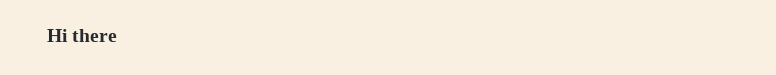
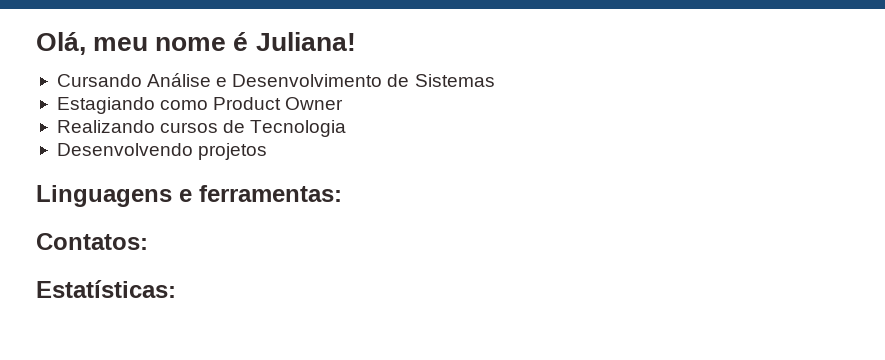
- Hi there
+ Olá, meu nome é Juliana!
+ Cursando Análise e Desenvolvimento de Sistemas
+ Estagiando como Product Owner
+ Realizando cursos de Tecnologia
+ Desenvolvendo projetos
+ Linguagens e ferramentas:
+ Contatos:
+ Estatísticas:

